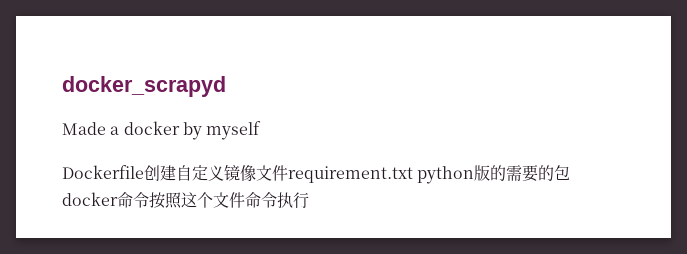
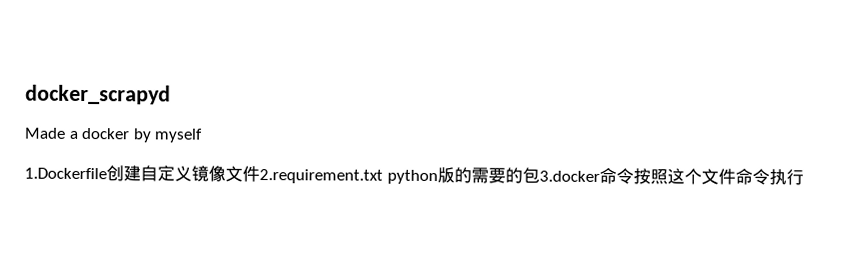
- Dockerfile创建自定义镜像文件requirement.txt python版的需要的包docker命令按照这个文件命令执行
+ 1.Dockerfile创建自定义镜像文件2.requirement.txt python版的需要的包3.docker命令按照这个文件命令执行

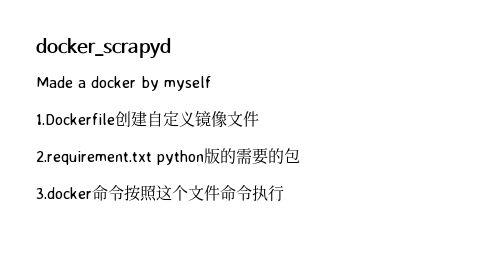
- 1.Dockerfile创建自定义镜像文件2.requirement.txt python版的需要的包3.docker命令按照这个文件命令执行
+ 1.Dockerfile创建自定义镜像文件
+ 2.requirement.txt python版的需要的包
+ 3.docker命令按照这个文件命令执行

